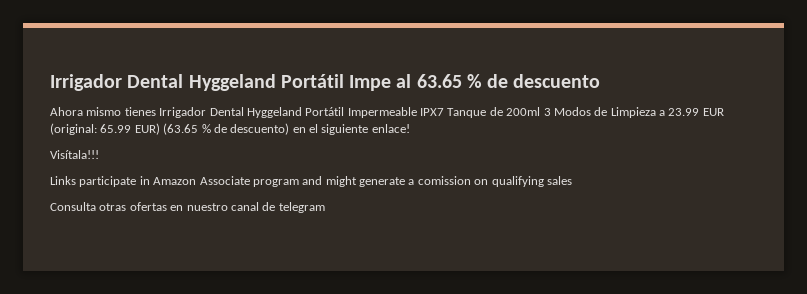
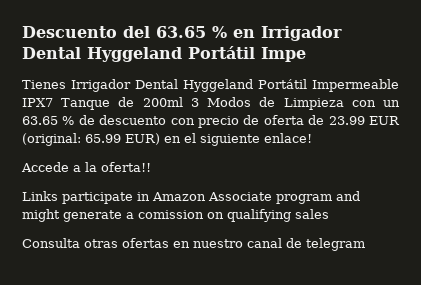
- Irrigador Dental Hyggeland Portátil Impe al 63.65 % de descuento
- Ahora mismo tienes Irrigador Dental Hyggeland Portátil Impermeable IPX7 Tanque de 200ml 3 Modos de Limpieza a 23.99 EUR (original: 65.99 EUR) (63.65 % de descuento) en el siguiente enlace!
+ Descuento del 63.65 % en Irrigador Dental Hyggeland Portátil Impe
+ Tienes Irrigador Dental Hyggeland Portátil Impermeable IPX7 Tanque de 200ml 3 Modos de Limpieza con un 63.65 % de descuento con precio de oferta de 23.99 EUR (original: 65.99 EUR) en el siguiente enlace!
- Visítala!!!
+ Accede a la oferta!!

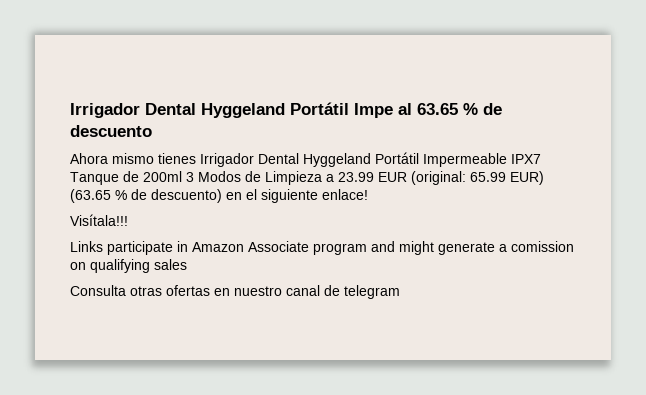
- Descuento del 63.65 % en Irrigador Dental Hyggeland Portátil Impe
- Tienes Irrigador Dental Hyggeland Portátil Impermeable IPX7 Tanque de 200ml 3 Modos de Limpieza con un 63.65 % de descuento con precio de oferta de 23.99 EUR (original: 65.99 EUR) en el siguiente enlace!
+ Irrigador Dental Hyggeland Portátil Impe al 63.65 % de descuento
+ Ahora mismo tienes Irrigador Dental Hyggeland Portátil Impermeable IPX7 Tanque de 200ml 3 Modos de Limpieza a 23.99 EUR (original: 65.99 EUR) (63.65 % de descuento) en el siguiente enlace!
- Accede a la oferta!!
+ Visítala!!!

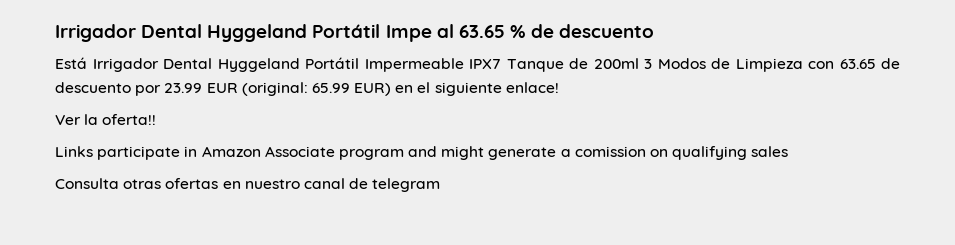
- Ahora mismo tienes Irrigador Dental Hyggeland Portátil Impermeable IPX7 Tanque de 200ml 3 Modos de Limpieza a 23.99 EUR (original: 65.99 EUR) (63.65 % de descuento) en el siguiente enlace!
+ Está Irrigador Dental Hyggeland Portátil Impermeable IPX7 Tanque de 200ml 3 Modos de Limpieza con 63.65 de descuento por 23.99 EUR (original: 65.99 EUR) en el siguiente enlace!
- Visítala!!!
+ Ver la oferta!!

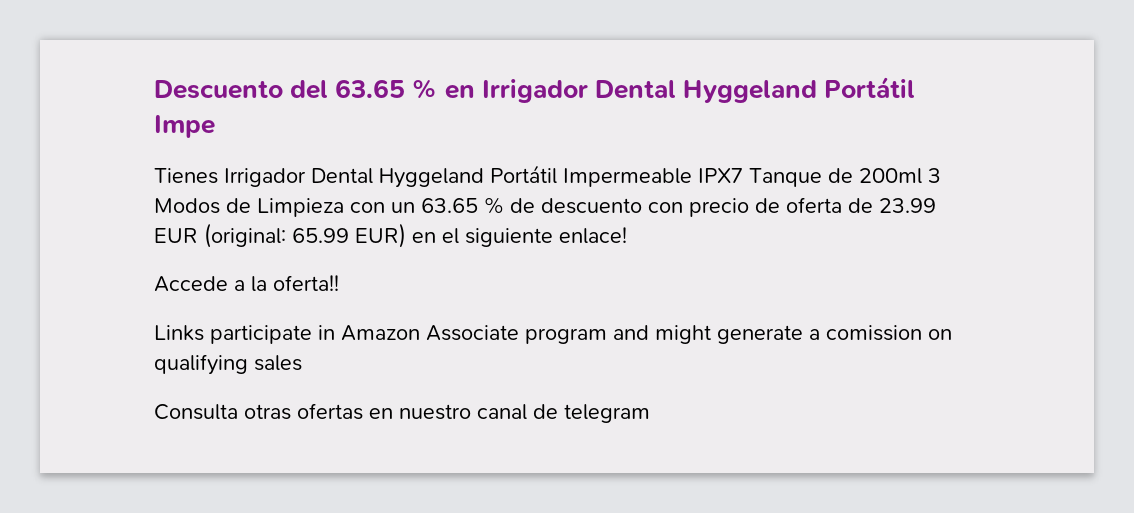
- Irrigador Dental Hyggeland Portátil Impe al 63.65 % de descuento
- Está Irrigador Dental Hyggeland Portátil Impermeable IPX7 Tanque de 200ml 3 Modos de Limpieza con 63.65 de descuento por 23.99 EUR (original: 65.99 EUR) en el siguiente enlace!
+ Descuento del 63.65 % en Irrigador Dental Hyggeland Portátil Impe
+ Tienes Irrigador Dental Hyggeland Portátil Impermeable IPX7 Tanque de 200ml 3 Modos de Limpieza con un 63.65 % de descuento con precio de oferta de 23.99 EUR (original: 65.99 EUR) en el siguiente enlace!
- Ver la oferta!!
+ Accede a la oferta!!

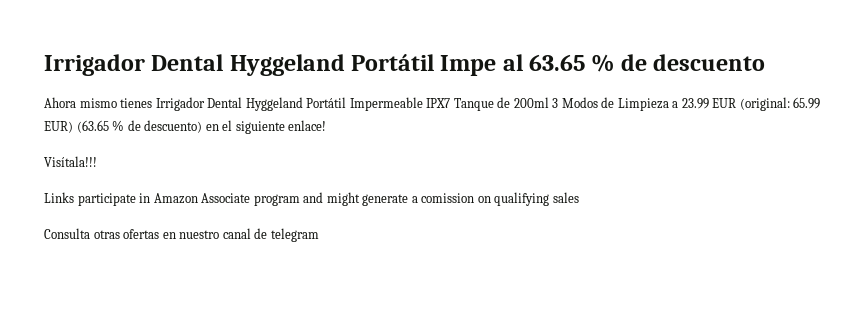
- Descuento del 63.65 % en Irrigador Dental Hyggeland Portátil Impe
- Tienes Irrigador Dental Hyggeland Portátil Impermeable IPX7 Tanque de 200ml 3 Modos de Limpieza con un 63.65 % de descuento con precio de oferta de 23.99 EUR (original: 65.99 EUR) en el siguiente enlace!
+ Irrigador Dental Hyggeland Portátil Impe al 63.65 % de descuento
+ Ahora mismo tienes Irrigador Dental Hyggeland Portátil Impermeable IPX7 Tanque de 200ml 3 Modos de Limpieza a 23.99 EUR (original: 65.99 EUR) (63.65 % de descuento) en el siguiente enlace!
- Accede a la oferta!!
+ Visítala!!!

